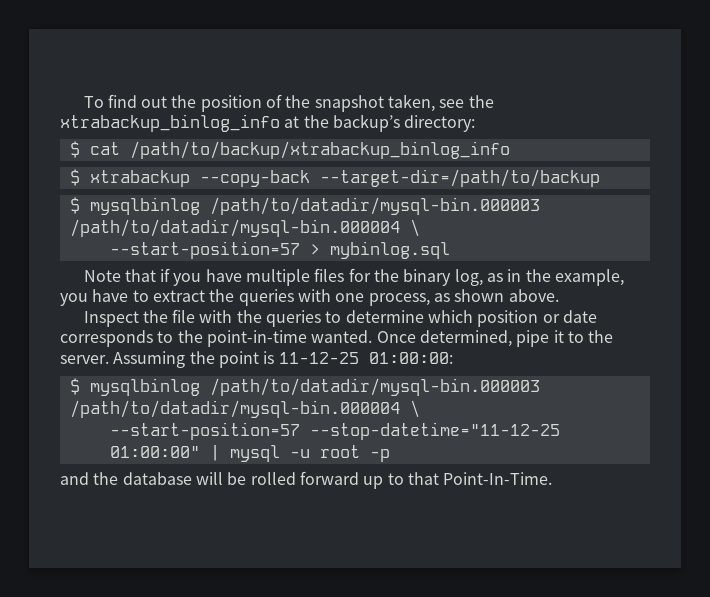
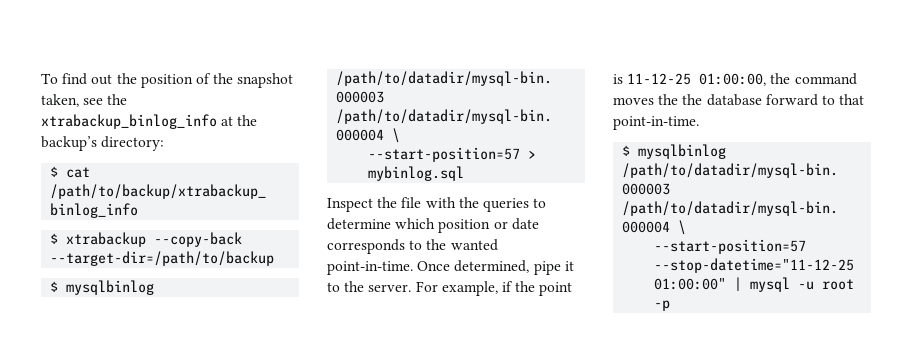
- Note that if you have multiple files for the binary log, as in the example, you have to extract the queries with one process, as shown above.
- Inspect the file with the queries to determine which position or date corresponds to the point-in-time wanted.
+ Inspect the file with the queries to determine which position or date corresponds to the wanted point-in-time.
- Assuming the point is 11-12-25 01:00:00:
+ For example, if the point is 11-12-25 01:00:00, the command moves the the database forward to that point-in-time.
- and the database will be rolled forward up to that Point-In-Time.

